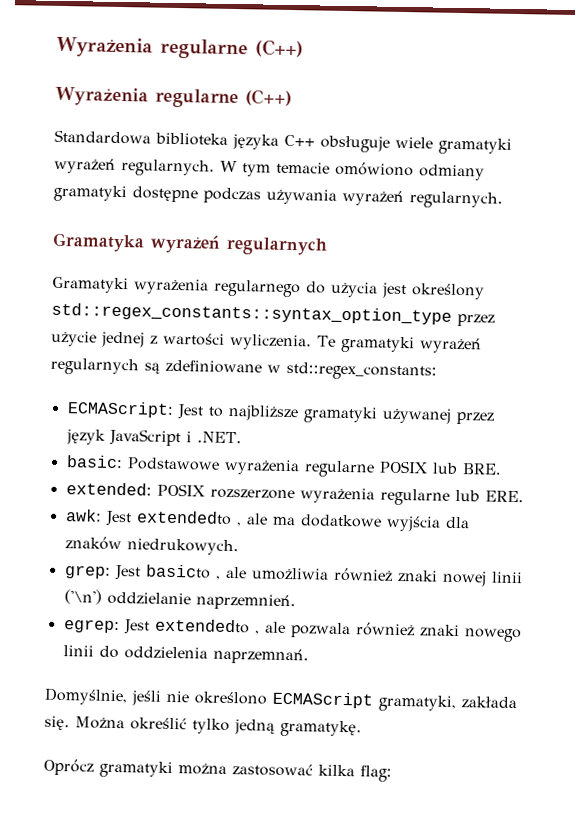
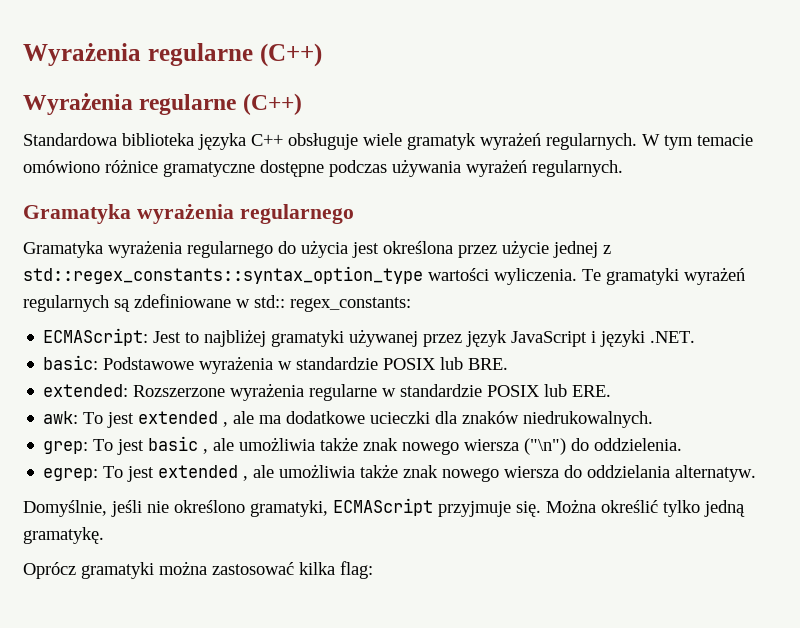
- Standardowa biblioteka języka C++ obsługuje wiele gramatyki wyrażeń regularnych.
+ Standardowa biblioteka języka C++ obsługuje wiele gramatyk wyrażeń regularnych.
- W tym temacie omówiono odmiany gramatyki dostępne podczas używania wyrażeń regularnych.
- Gramatyka wyrażeń regularnych
- Gramatyki wyrażenia regularnego do użycia jest określony std::regex_constants::syntax_option_type przez użycie jednej z wartości wyliczenia.
+ W tym temacie omówiono różnice gramatyczne dostępne podczas używania wyrażeń regularnych.
+ Gramatyka wyrażenia regularnego
+ Gramatyka wyrażenia regularnego do użycia jest określona przez użycie jednej z std::regex_constants::syntax_option_type wartości wyliczenia.
- Te gramatyki wyrażeń regularnych są zdefiniowane w std::regex_constants:
+ Te gramatyki wyrażeń regularnych są zdefiniowane w std:: regex_constants:
- ECMAScript: Jest to najbliższe gramatyki używanej przez język JavaScript i .NET.
+ ECMAScript: Jest to najbliżej gramatyki używanej przez język JavaScript i języki .NET.
- basic: Podstawowe wyrażenia regularne POSIX lub BRE.
+ basic: Podstawowe wyrażenia w standardzie POSIX lub BRE.
- extended: POSIX rozszerzone wyrażenia regularne lub ERE.
+ extended: Rozszerzone wyrażenia regularne w standardzie POSIX lub ERE.
- awk: Jest extendedto , ale ma dodatkowe wyjścia dla znaków niedrukowych.
+ awk: To jest extended , ale ma dodatkowe ucieczki dla znaków niedrukowalnych.
- grep: Jest basicto , ale umożliwia również znaki nowej linii ('\n') oddzielanie naprzemnień.
- egrep: Jest extendedto , ale pozwala również znaki nowego linii do oddzielenia naprzemnań.
+ grep: To jest basic , ale umożliwia także znak nowego wiersza ("\n") do oddzielenia.
+ egrep: To jest extended , ale umożliwia także znak nowego wiersza do oddzielania alternatyw.
- Domyślnie, jeśli nie określono ECMAScript gramatyki, zakłada się.
+ Domyślnie, jeśli nie określono gramatyki, ECMAScript przyjmuje się.

